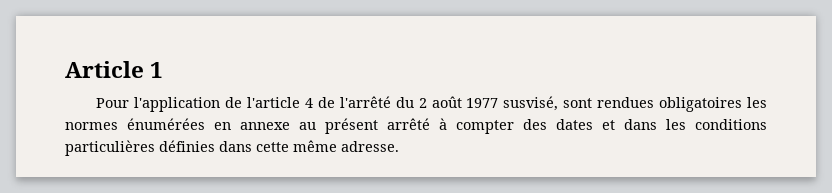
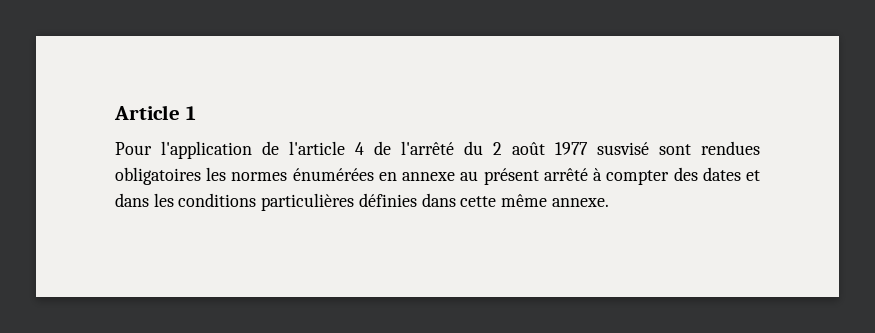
- Pour l'application de l'article 4 de l'arrêté du 2 août 1977 susvisé, sont rendues obligatoires les normes énumérées en annexe au présent arrêté à compter des dates et dans les conditions particulières définies dans cette même adresse.
+ Pour l'application de l'article 4 de l'arrêté du 2 août 1977 susvisé sont rendues obligatoires les normes énumérées en annexe au présent arrêté à compter des dates et dans les conditions particulières définies dans cette même annexe.

